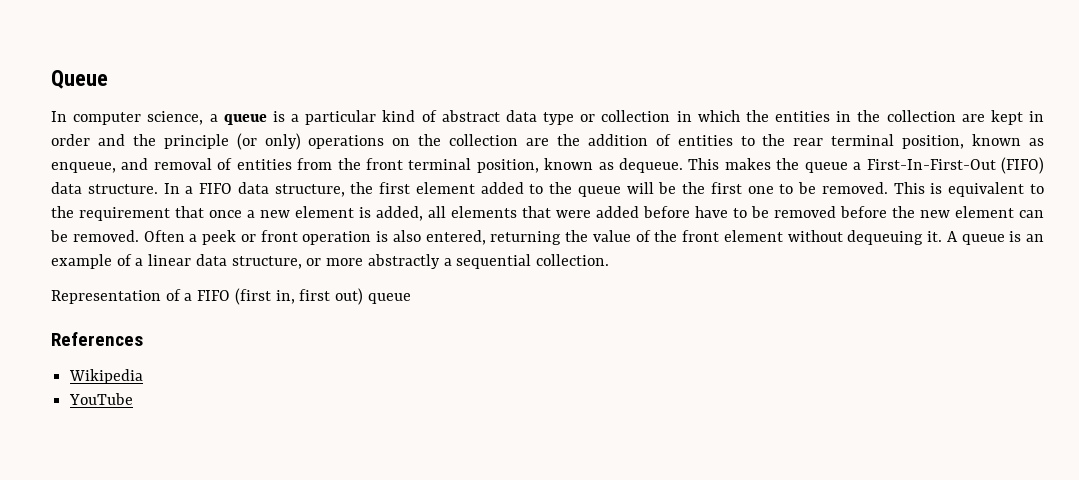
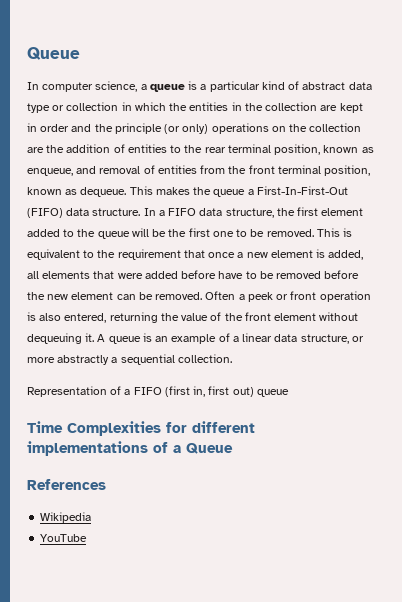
+ Time Complexities for different implementations of a Queue

